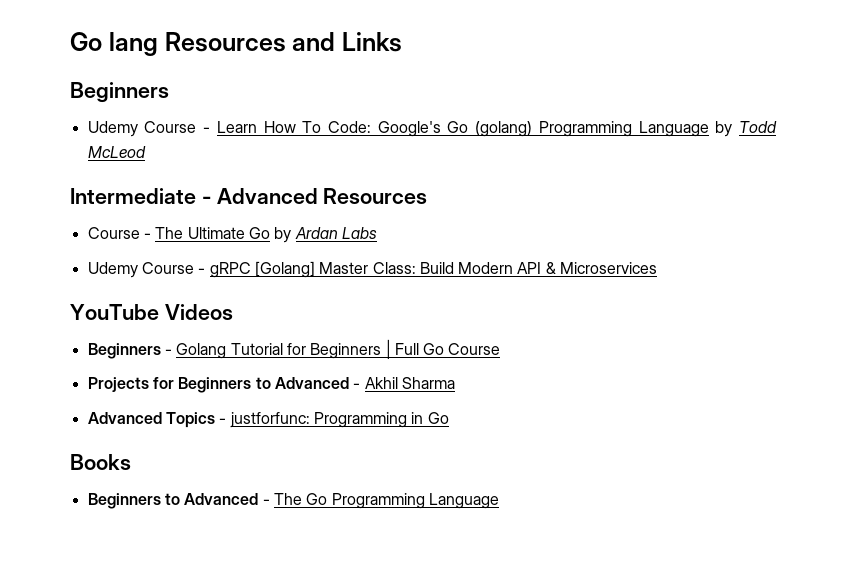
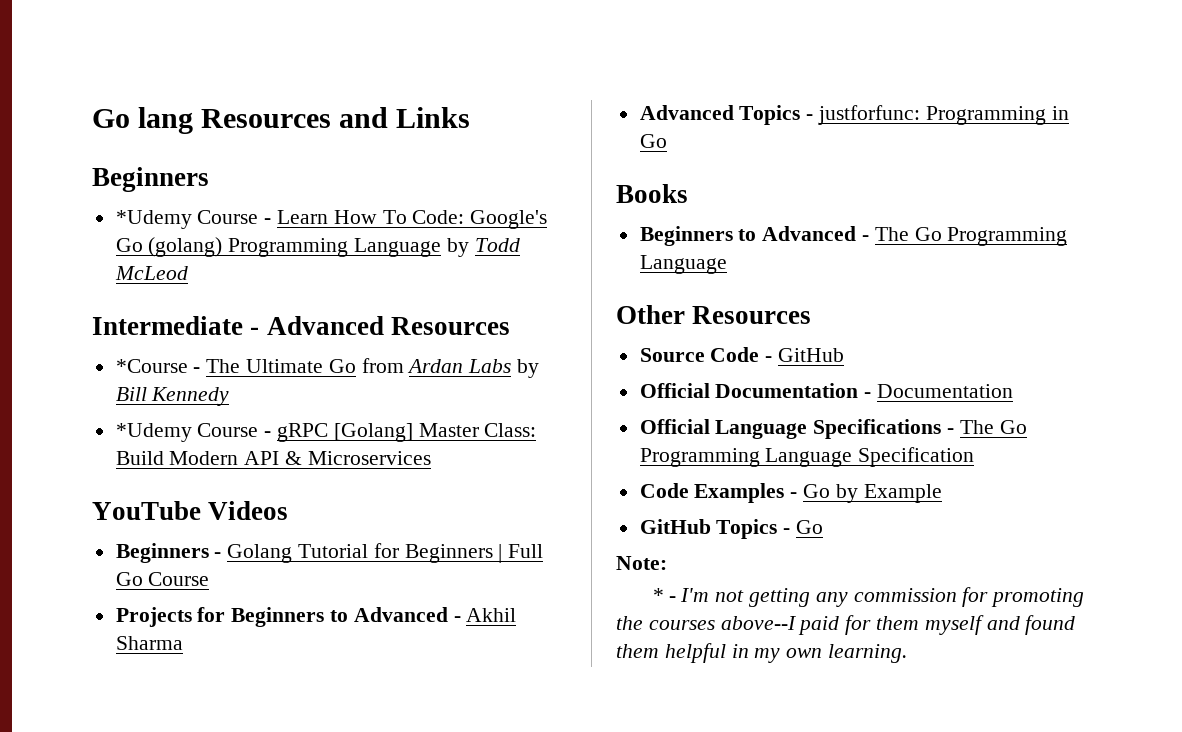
- Udemy Course - Learn How To Code: Google's Go (golang) Programming Language by Todd McLeod
+ *Udemy Course - Learn How To Code: Google's Go (golang) Programming Language by Todd McLeod
- Course - The Ultimate Go by Ardan Labs
- Udemy Course - gRPC [Golang] Master Class: Build Modern API & Microservices
+ *Course - The Ultimate Go from Ardan Labs by Bill Kennedy
+ *Udemy Course - gRPC [Golang] Master Class: Build Modern API & Microservices
+ Other Resources
+ Source Code - GitHub
+ Official Documentation - Documentation
+ Official Language Specifications - The Go Programming Language Specification
+ Code Examples - Go by Example
+ GitHub Topics - Go
+ Note:
+ * - I'm not getting any commission for promoting the courses above--I paid for them myself and found them helpful in my own learning.

